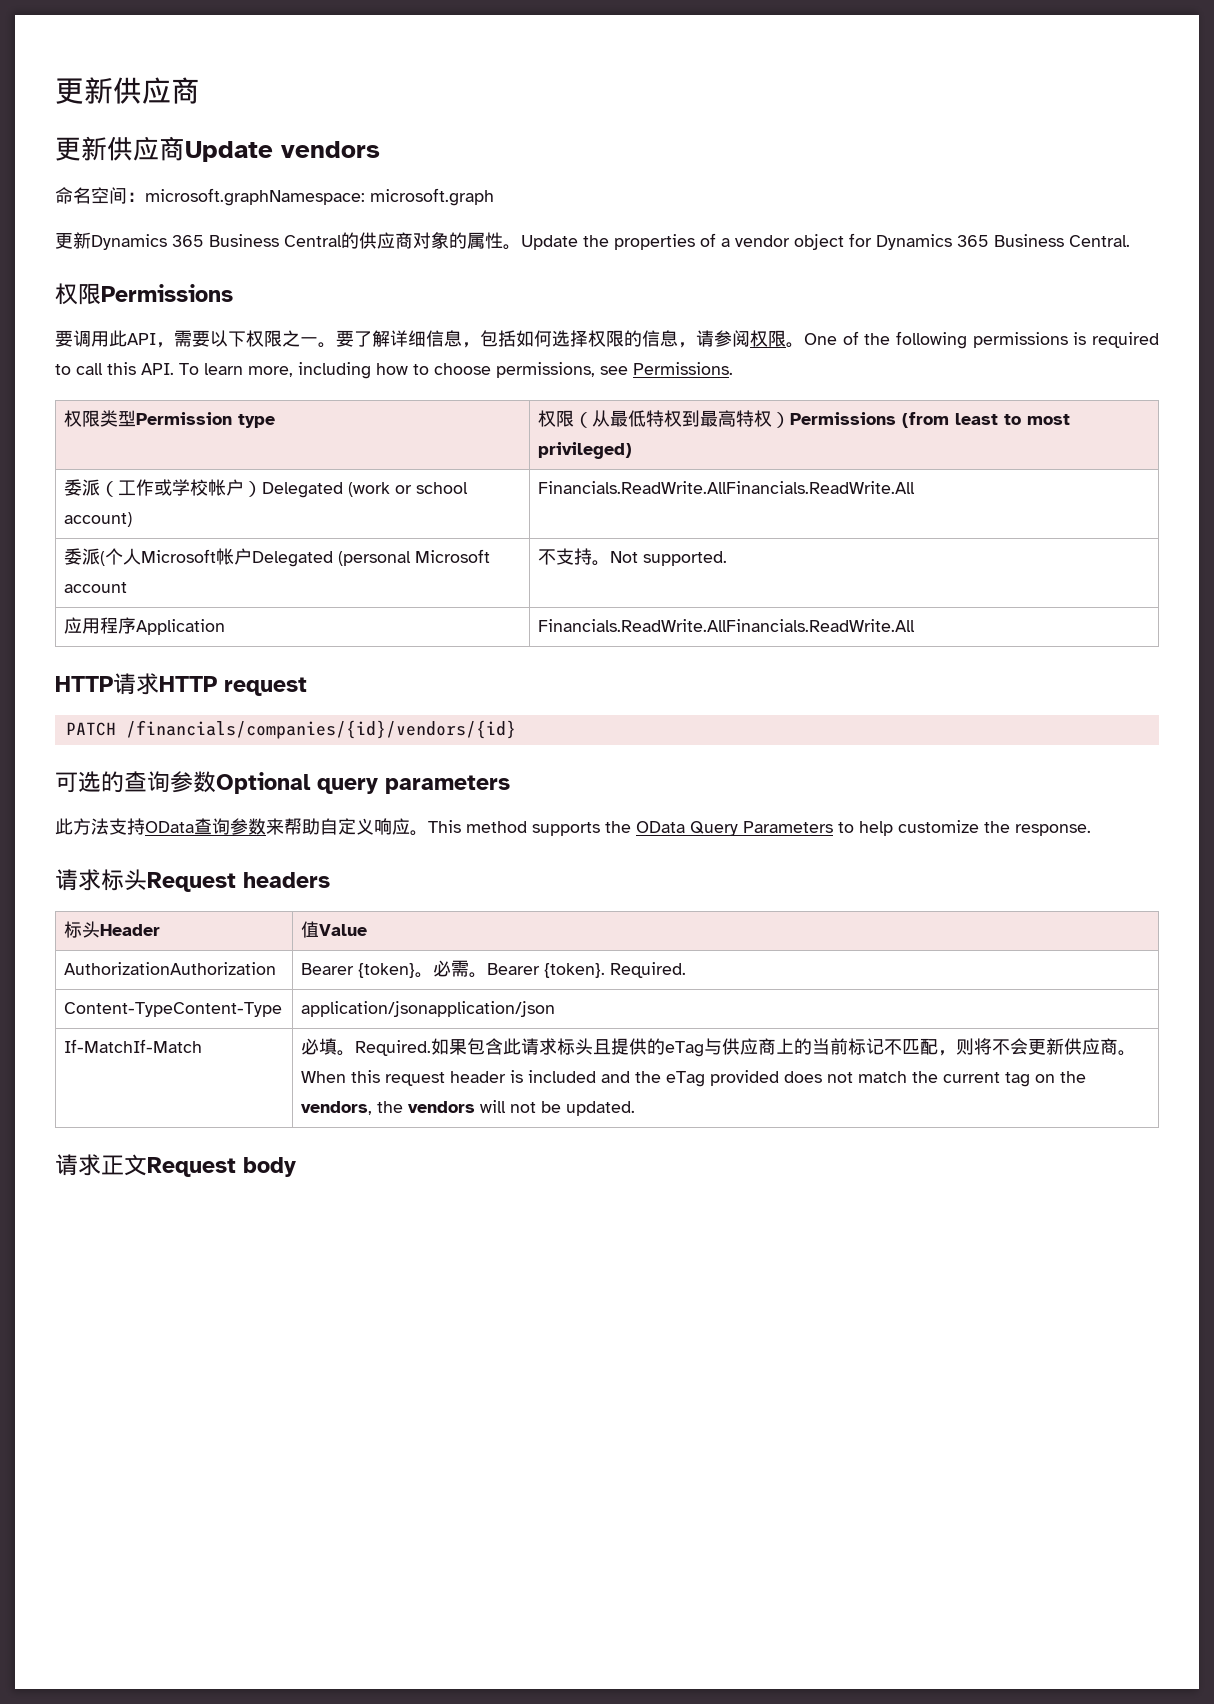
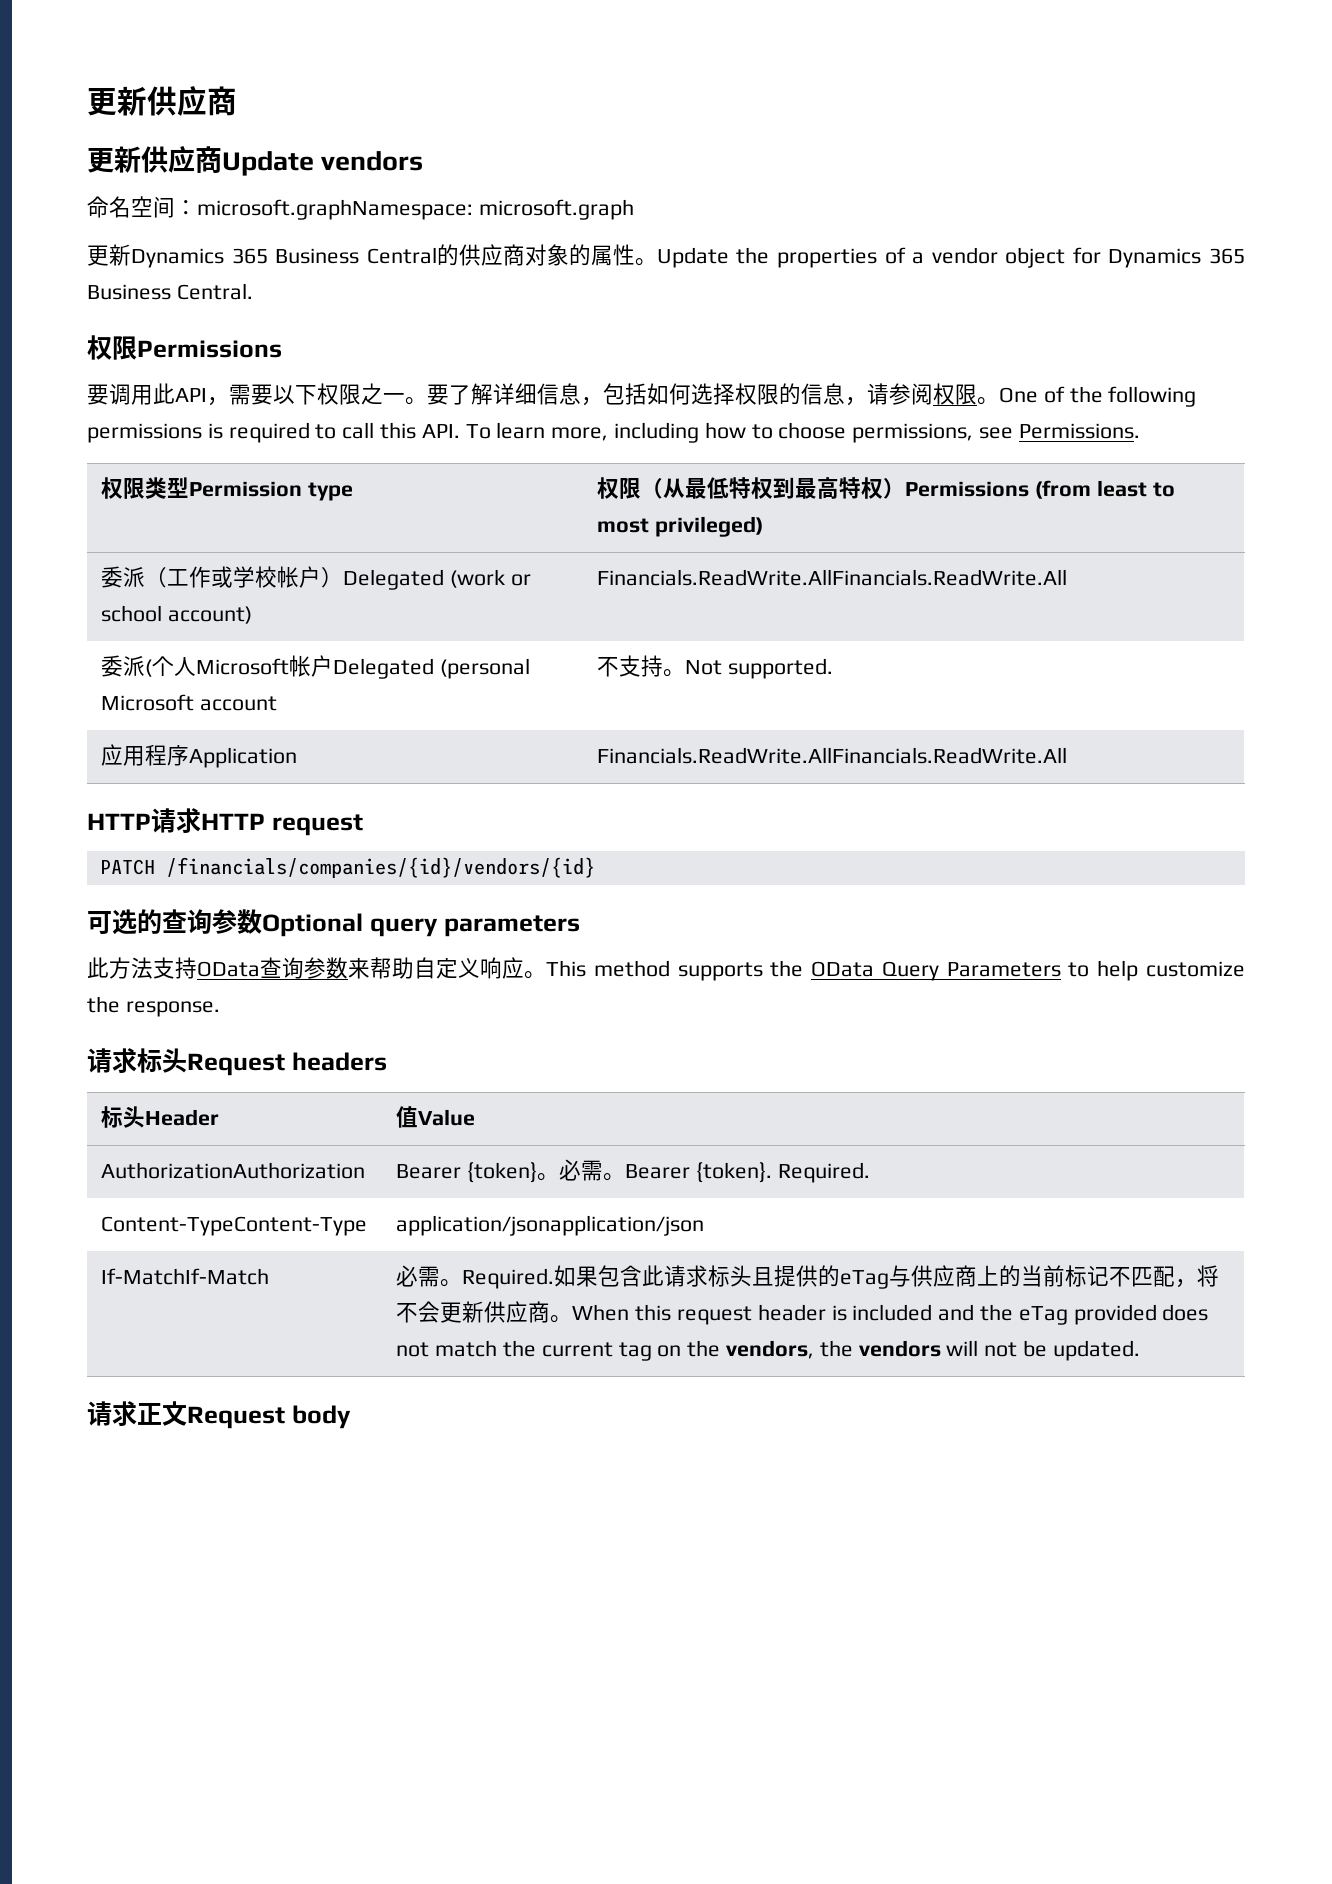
- If-MatchIf-Match | 必填。
+ If-MatchIf-Match | 必需。
- 如果包含此请求标头且提供的eTag与供应商上的当前标记不匹配，则将不会更新供应商。
+ 如果包含此请求标头且提供的eTag与供应商上的当前标记不匹配，将不会更新供应商。

